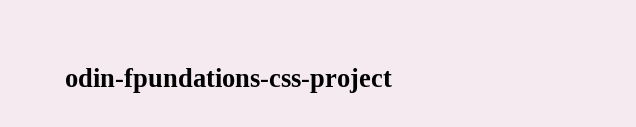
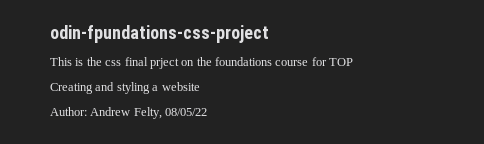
+ This is the css final prject on the foundations course for TOP
+ Creating and styling a website
+ Author: Andrew Felty, 08/05/22

